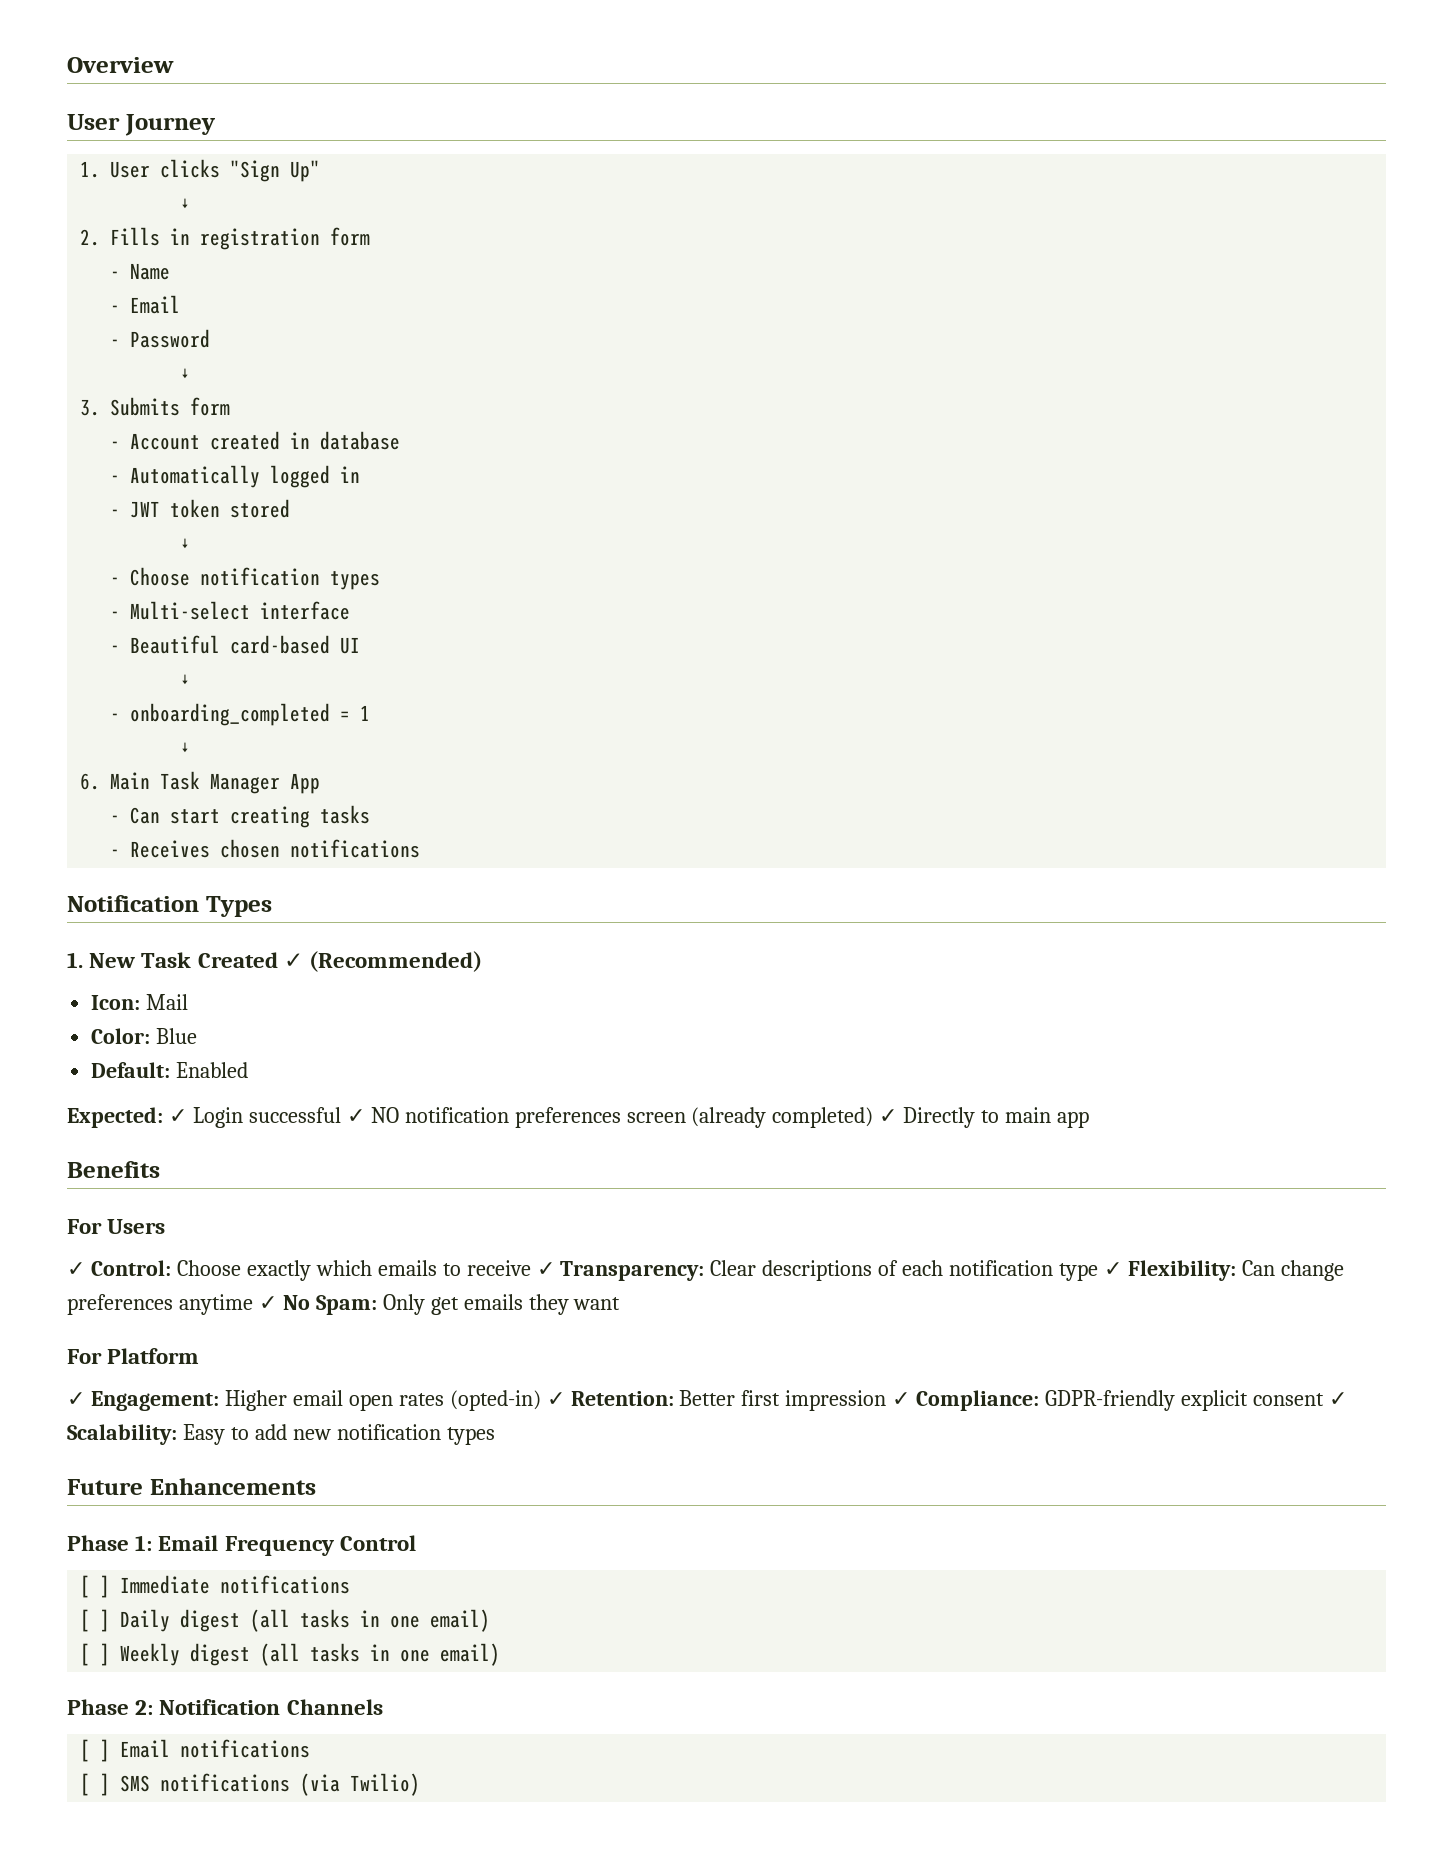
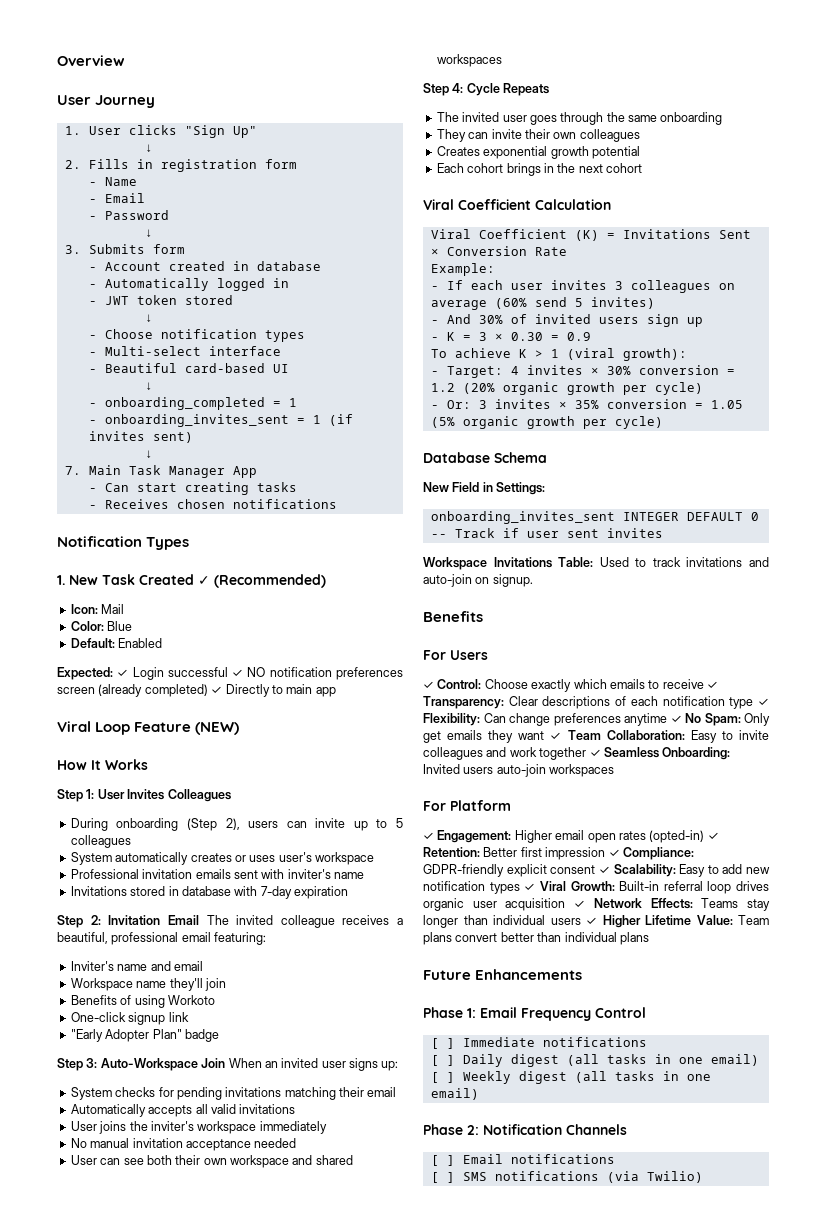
  - onboarding_completed = 1
+ - onboarding_invites_sent = 1 (if invites sent)
  ↓
- 6. Main Task Manager App
+ 7. Main Task Manager App
+ Viral Loop Feature (NEW)
+ How It Works
+ Step 1: User Invites Colleagues
+ During onboarding (Step 2), users can invite up to 5 colleagues
+ System automatically creates or uses user's workspace
+ Professional invitation emails sent with inviter's name
+ Invitations stored in database with 7-day expiration
+ Step 2: Invitation Email The invited colleague receives a beautiful, professional email featuring:
+ Inviter's name and email
+ Workspace name they'll join
+ Benefits of using Workoto
+ One-click signup link
+ "Early Adopter Plan" badge
+ Step 3: Auto-Workspace Join When an invited user signs up:
+ System checks for pending invitations matching their email
+ Automatically accepts all valid invitations
+ User joins the inviter's workspace immediately
+ No manual invitation acceptance needed
+ User can see both their own workspace and shared workspaces
+ Step 4: Cycle Repeats
+ The invited user goes through the same onboarding
+ They can invite their own colleagues
+ Creates exponential growth potential
+ Each cohort brings in the next cohort
+ Viral Coefficient Calculation
+ Viral Coefficient (K) = Invitations Sent × Conversion Rate
+ Example:
+ - If each user invites 3 colleagues on average (60% send 5 invites)
+ - And 30% of invited users sign up
+ - K = 3 × 0.30 = 0.9
+ To achieve K > 1 (viral growth):
+ - Target: 4 invites × 30% conversion = 1.2 (20% organic growth per cycle)
+ - Or: 3 invites × 35% conversion = 1.05 (5% organic growth per cycle)
+ Database Schema
+ New Field in Settings:
+ onboarding_invites_sent INTEGER DEFAULT 0 -- Track if user sent invites
+ Workspace Invitations Table: Used to track invitations and auto-join on signup.
- ✓ Control: Choose exactly which emails to receive ✓ Transparency: Clear descriptions of each notification type ✓ Flexibility: Can change preferences anytime ✓ No Spam: Only get emails they want
+ ✓ Control: Choose exactly which emails to receive ✓ Transparency: Clear descriptions of each notification type ✓ Flexibility: Can change preferences anytime ✓ No Spam: Only get emails they want ✓ Team Collaboration: Easy to invite colleagues and work together ✓ Seamless Onboarding: Invited users auto-join workspaces
- ✓ Engagement: Higher email open rates (opted-in) ✓ Retention: Better first impression ✓ Compliance: GDPR-friendly explicit consent ✓ Scalability: Easy to add new notification types
+ ✓ Engagement: Higher email open rates (opted-in) ✓ Retention: Better first impression ✓ Compliance: GDPR-friendly explicit consent ✓ Scalability: Easy to add new notification types ✓ Viral Growth: Built-in referral loop drives organic user acquisition ✓ Network Effects: Teams stay longer than individual users ✓ Higher Lifetime Value: Team plans convert better than individual plans

